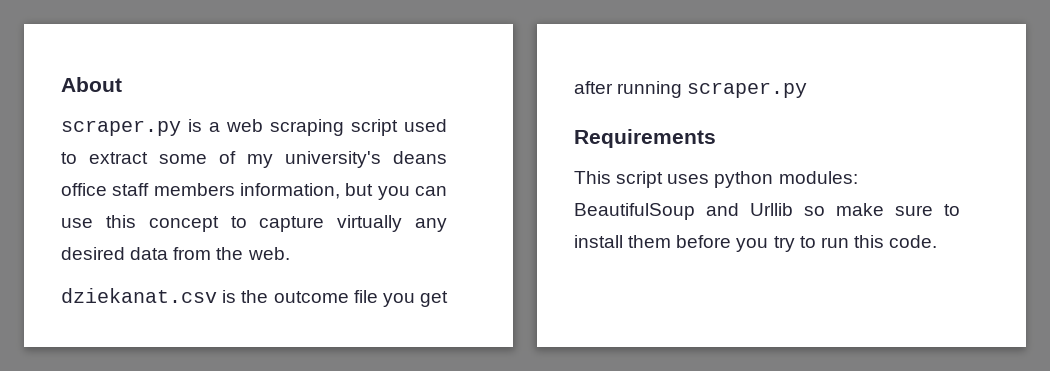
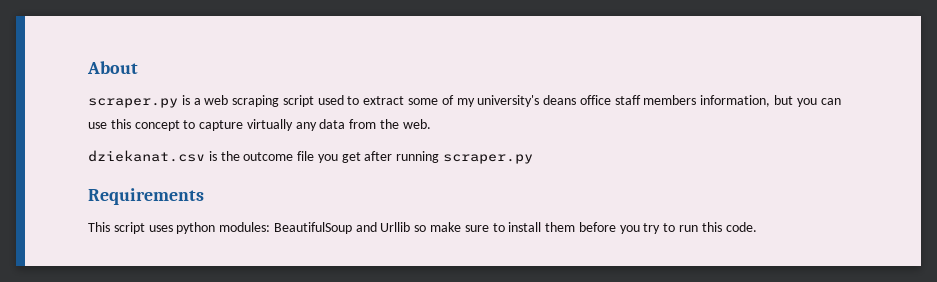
- scraper.py is a web scraping script used to extract some of my university's deans office staff members information, but you can use this concept to capture virtually any desired data from the web.
+ scraper.py is a web scraping script used to extract some of my university's deans office staff members information, but you can use this concept to capture virtually any data from the web.

